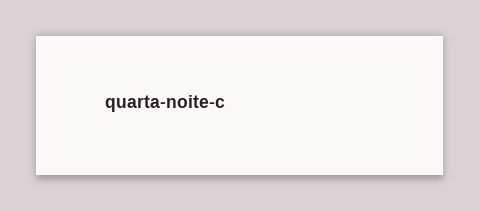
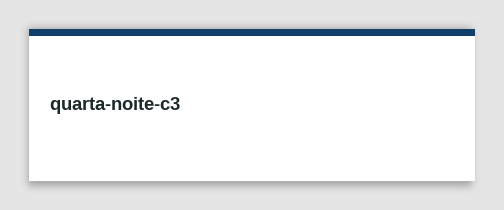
- quarta-noite-c
+ quarta-noite-c3

